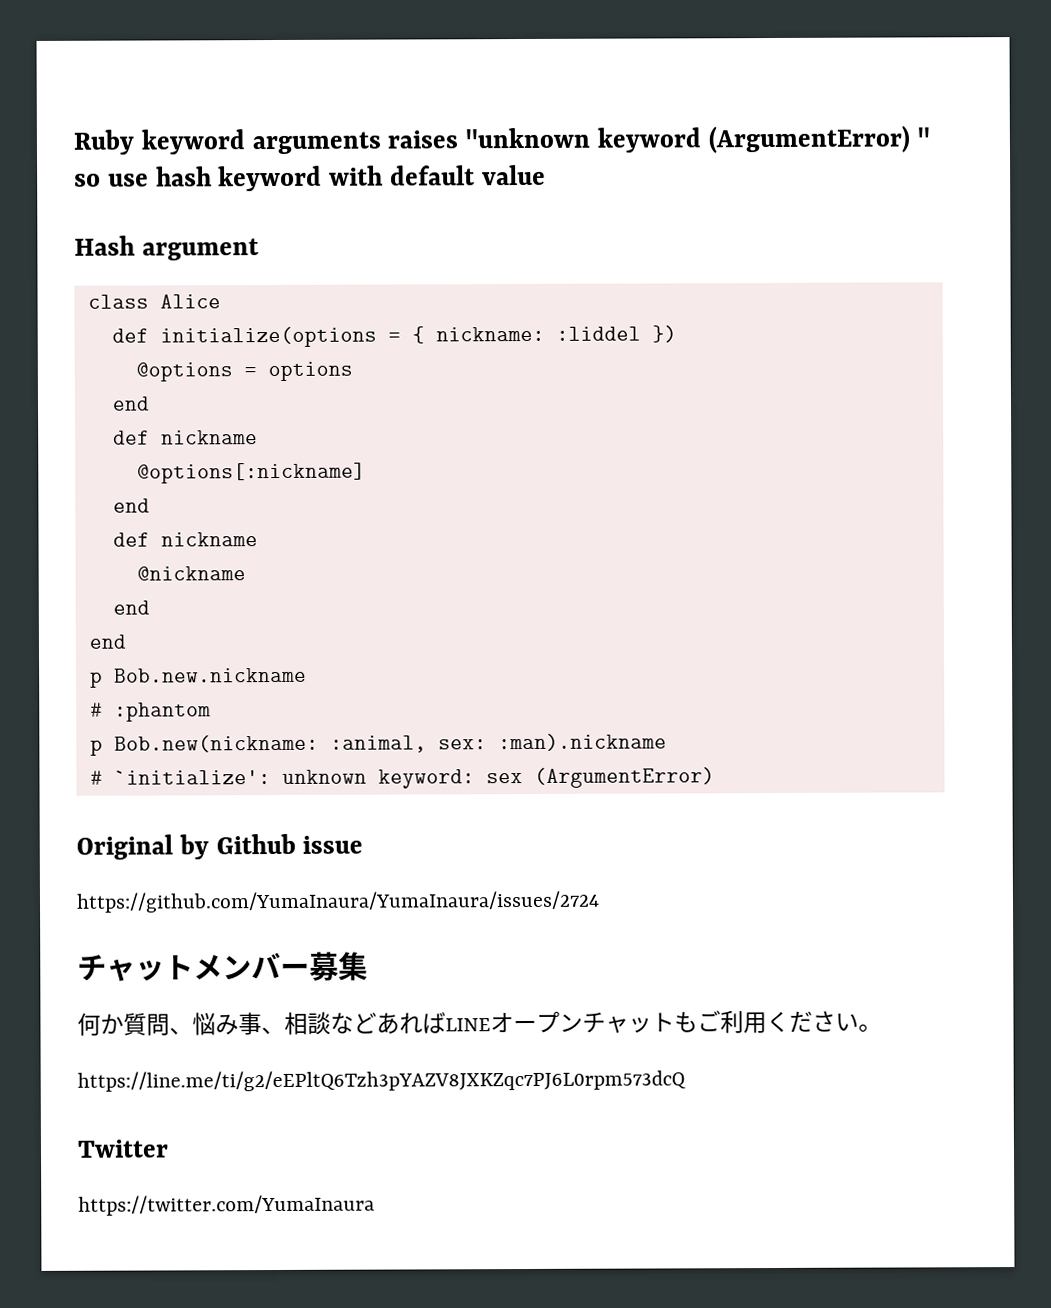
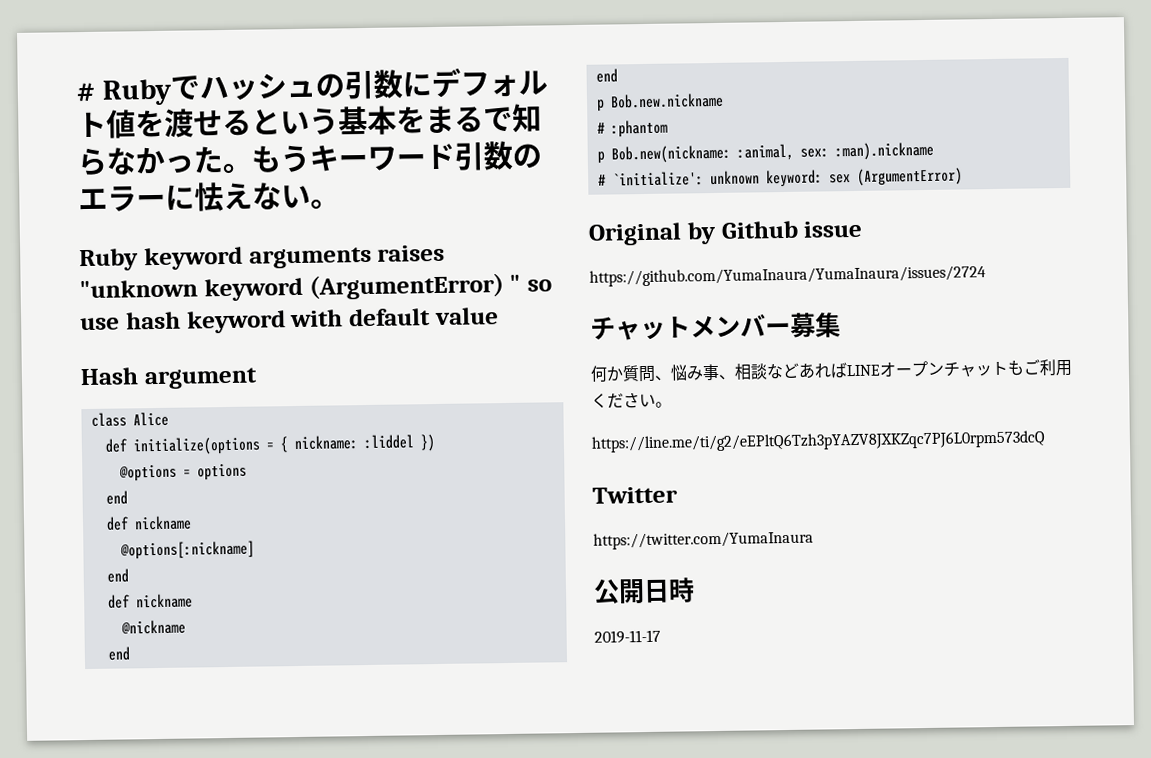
+ # Rubyでハッシュの引数にデフォルト値を渡せるという基本をまるで知らなかった。もうキーワード引数のエラーに怯えない。
+ 公開日時
+ 2019-11-17

